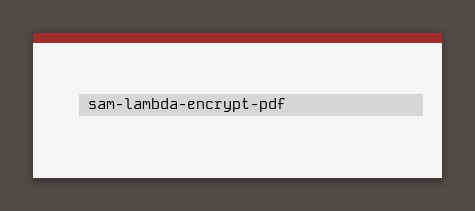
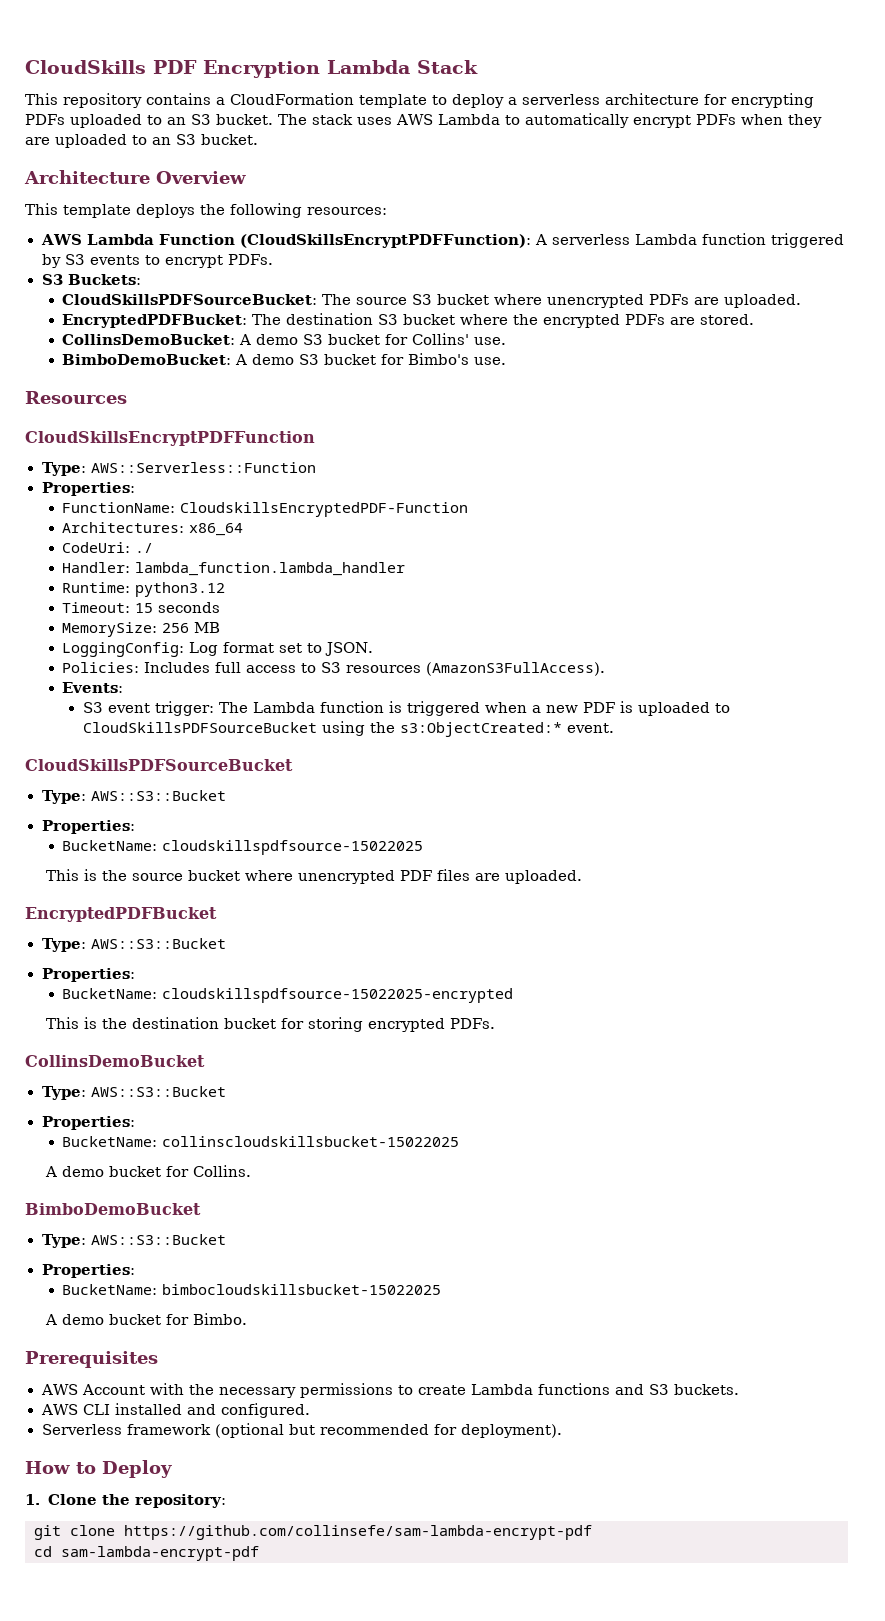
- sam-lambda-encrypt-pdf
+ CloudSkills PDF Encryption Lambda Stack
+ This repository contains a CloudFormation template to deploy a serverless architecture for encrypting PDFs uploaded to an S3 bucket. The stack uses AWS Lambda to automatically encrypt PDFs when they are uploaded to an S3 bucket.
+ Architecture Overview
+ This template deploys the following resources:
+ AWS Lambda Function (CloudSkillsEncryptPDFFunction): A serverless Lambda function triggered by S3 events to encrypt PDFs.
+ S3 Buckets:
+ CloudSkillsPDFSourceBucket: The source S3 bucket where unencrypted PDFs are uploaded.
+ EncryptedPDFBucket: The destination S3 bucket where the encrypted PDFs are stored.
+ CollinsDemoBucket: A demo S3 bucket for Collins' use.
+ BimboDemoBucket: A demo S3 bucket for Bimbo's use.
+ Resources
+ CloudSkillsEncryptPDFFunction
+ Type: AWS::Serverless::Function
+ Properties:
+ FunctionName: CloudskillsEncryptedPDF-Function
+ Architectures: x86_64
+ CodeUri: ./
+ Handler: lambda_function.lambda_handler
+ Runtime: python3.12
+ Timeout: 15 seconds
+ MemorySize: 256 MB
+ LoggingConfig: Log format set to JSON.
+ Policies: Includes full access to S3 resources (AmazonS3FullAccess).
+ Events:
+ S3 event trigger: The Lambda function is triggered when a new PDF is uploaded to CloudSkillsPDFSourceBucket using the s3:ObjectCreated:* event.
+ CloudSkillsPDFSourceBucket
+ Type: AWS::S3::Bucket
+ Properties:
+ BucketName: cloudskillspdfsource-15022025
+ This is the source bucket where unencrypted PDF files are uploaded.
+ EncryptedPDFBucket
+ Type: AWS::S3::Bucket
+ Properties:
+ BucketName: cloudskillspdfsource-15022025-encrypted
+ This is the destination bucket for storing encrypted PDFs.
+ CollinsDemoBucket
+ Type: AWS::S3::Bucket
+ Properties:
+ BucketName: collinscloudskillsbucket-15022025
+ A demo bucket for Collins.
+ BimboDemoBucket
+ Type: AWS::S3::Bucket
+ Properties:
+ BucketName: bimbocloudskillsbucket-15022025
+ A demo bucket for Bimbo.
+ Prerequisites
+ AWS Account with the necessary permissions to create Lambda functions and S3 buckets.
+ AWS CLI installed and configured.
+ Serverless framework (optional but recommended for deployment).
+ How to Deploy
+ 1. Clone the repository:
+ git clone https://github.com/collinsefe/sam-lambda-encrypt-pdf
+ cd sam-lambda-encrypt-pdf

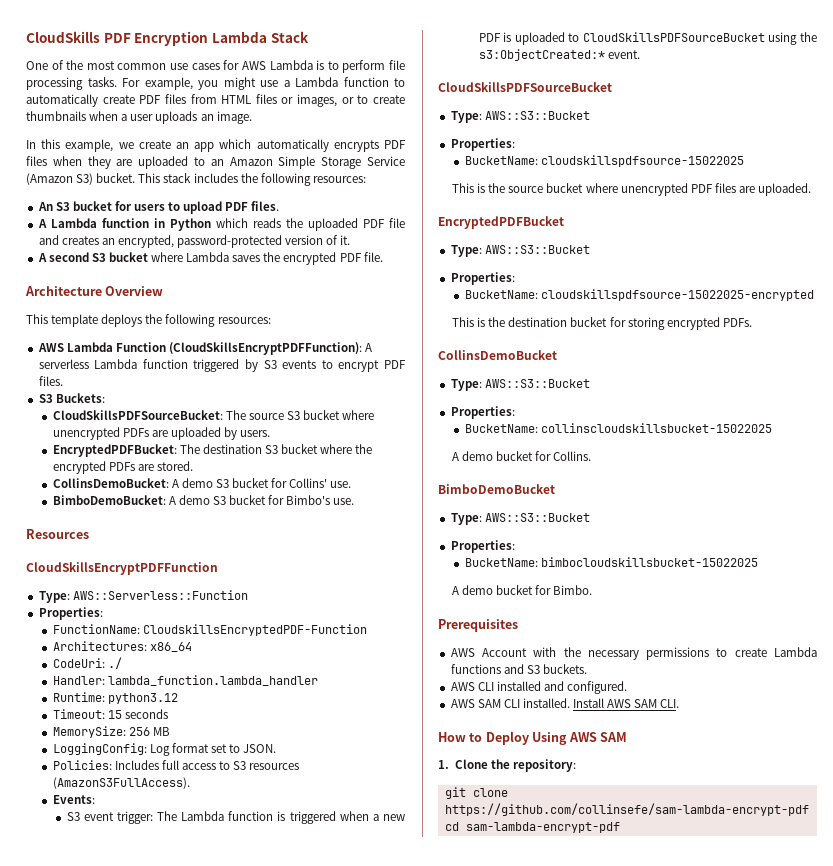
- This repository contains a CloudFormation template to deploy a serverless architecture for encrypting PDFs uploaded to an S3 bucket. The stack uses AWS Lambda to automatically encrypt PDFs when they are uploaded to an S3 bucket.
+ One of the most common use cases for AWS Lambda is to perform file processing tasks. For example, you might use a Lambda function to automatically create PDF files from HTML files or images, or to create thumbnails when a user uploads an image.
+ In this example, we create an app which automatically encrypts PDF files when they are uploaded to an Amazon Simple Storage Service (Amazon S3) bucket. This stack includes the following resources:
+ An S3 bucket for users to upload PDF files.
+ A Lambda function in Python which reads the uploaded PDF file and creates an encrypted, password-protected version of it.
+ A second S3 bucket where Lambda saves the encrypted PDF file.
- AWS Lambda Function (CloudSkillsEncryptPDFFunction): A serverless Lambda function triggered by S3 events to encrypt PDFs.
+ AWS Lambda Function (CloudSkillsEncryptPDFFunction): A serverless Lambda function triggered by S3 events to encrypt PDF files.
- CloudSkillsPDFSourceBucket: The source S3 bucket where unencrypted PDFs are uploaded.
+ CloudSkillsPDFSourceBucket: The source S3 bucket where unencrypted PDFs are uploaded by users.
- Serverless framework (optional but recommended for deployment).
+ AWS SAM CLI installed. Install AWS SAM CLI.
- How to Deploy
+ How to Deploy Using AWS SAM

